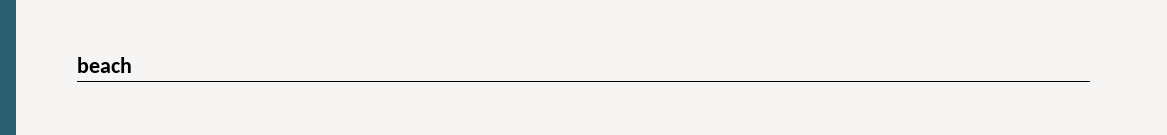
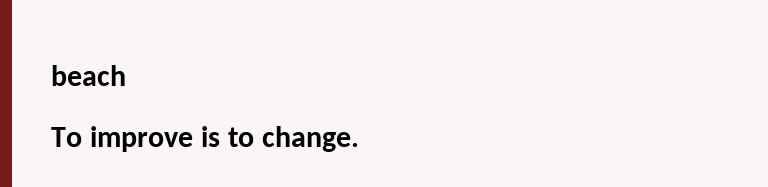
+ To improve is to change.

